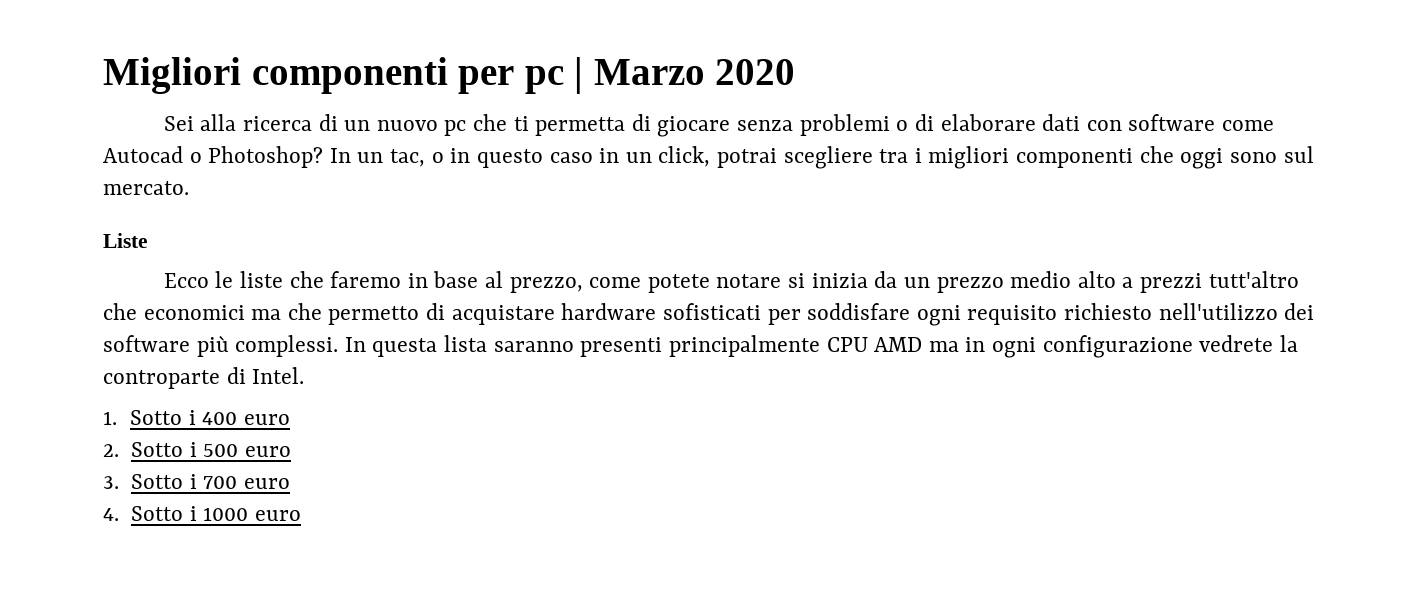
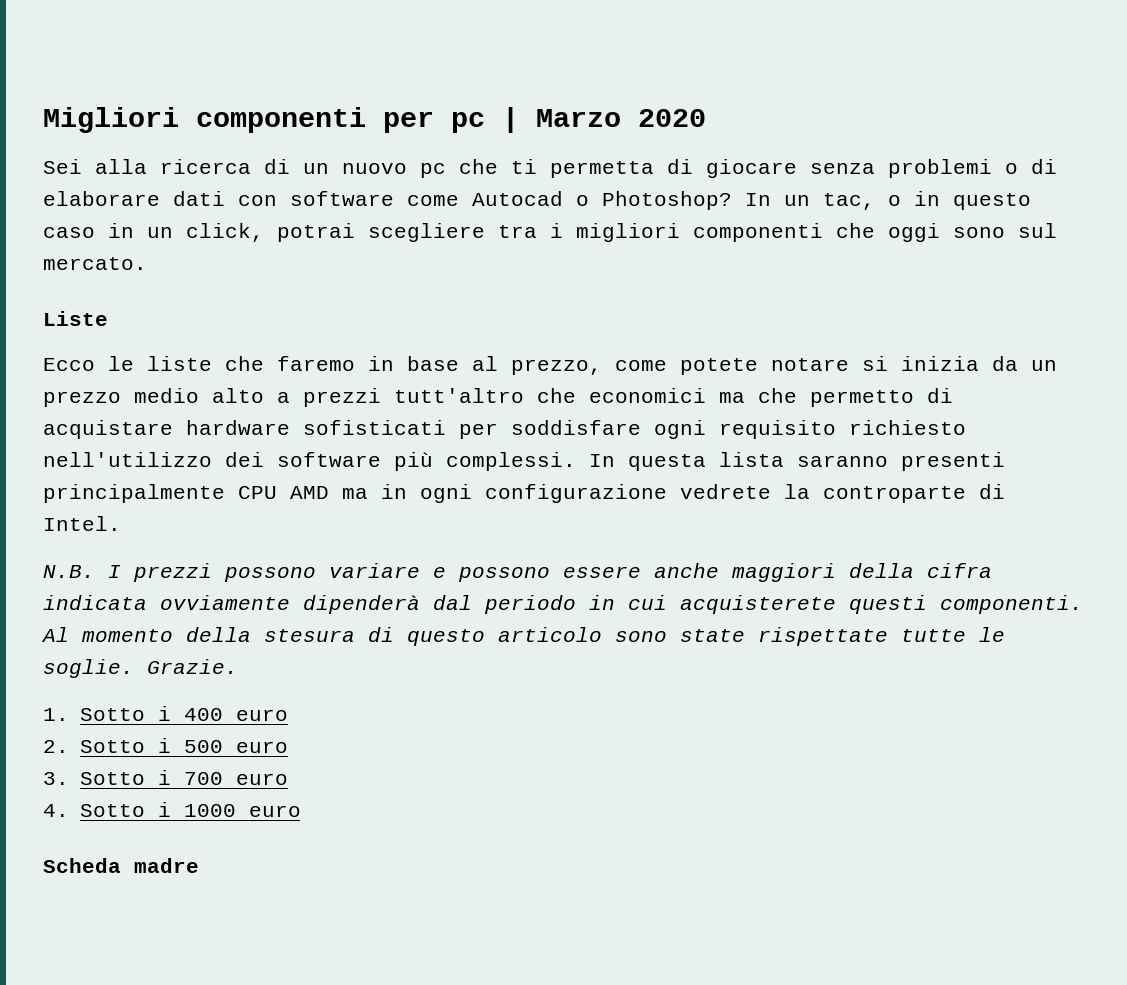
+ N.B. I prezzi possono variare e possono essere anche maggiori della cifra indicata ovviamente dipenderà dal periodo in cui acquisterete questi componenti. Al momento della stesura di questo articolo sono state rispettate tutte le soglie. Grazie.
+ Scheda madre

